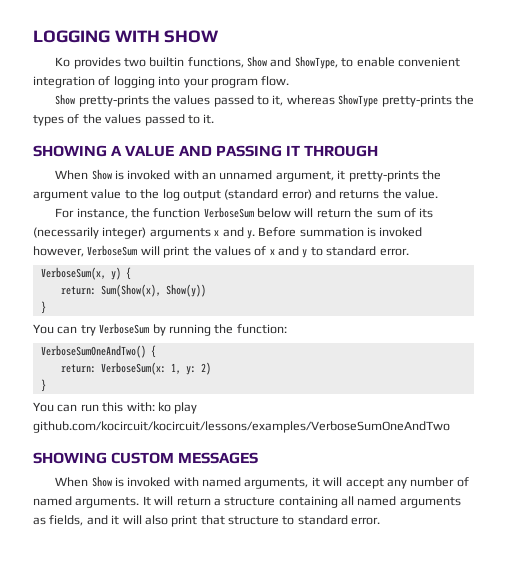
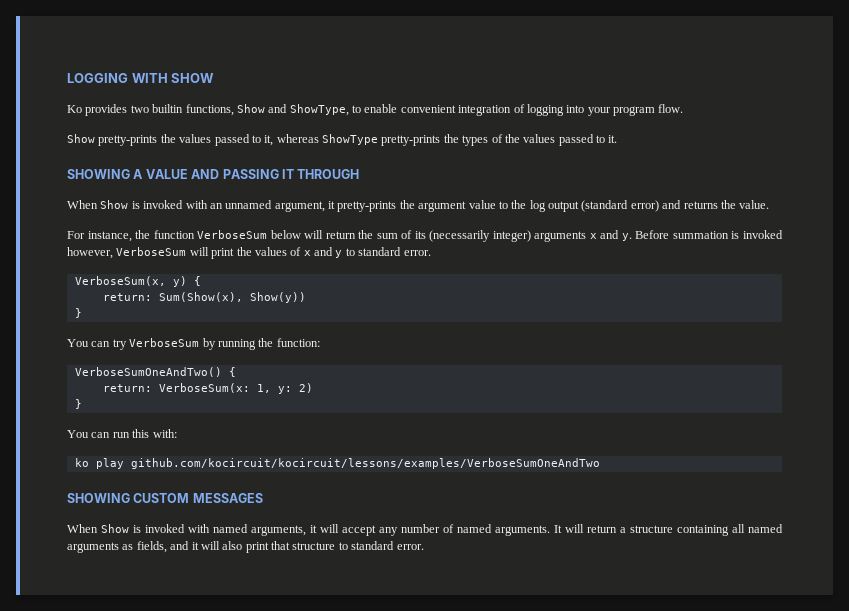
- You can run this with: ko play github.com/kocircuit/kocircuit/lessons/examples/VerboseSumOneAndTwo
+ You can run this with:
+ ko play github.com/kocircuit/kocircuit/lessons/examples/VerboseSumOneAndTwo

